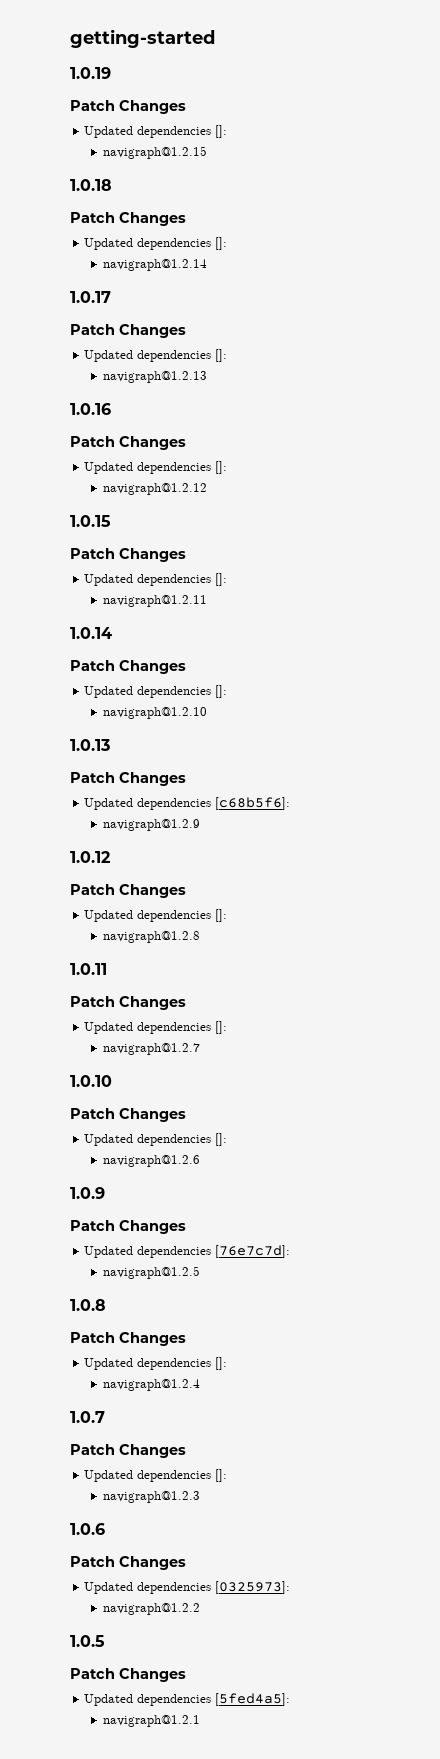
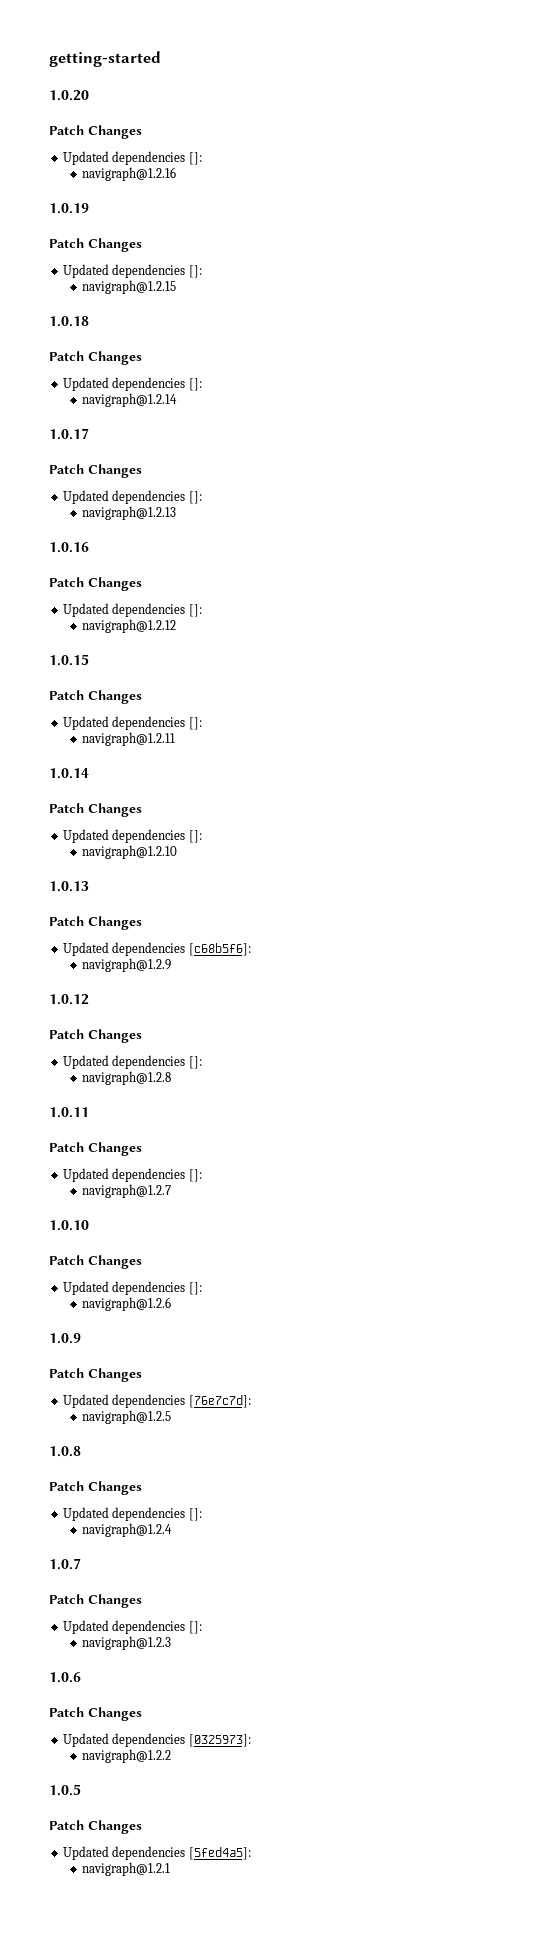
+ 1.0.20
+ Patch Changes
+ Updated dependencies []:
+ navigraph@1.2.16

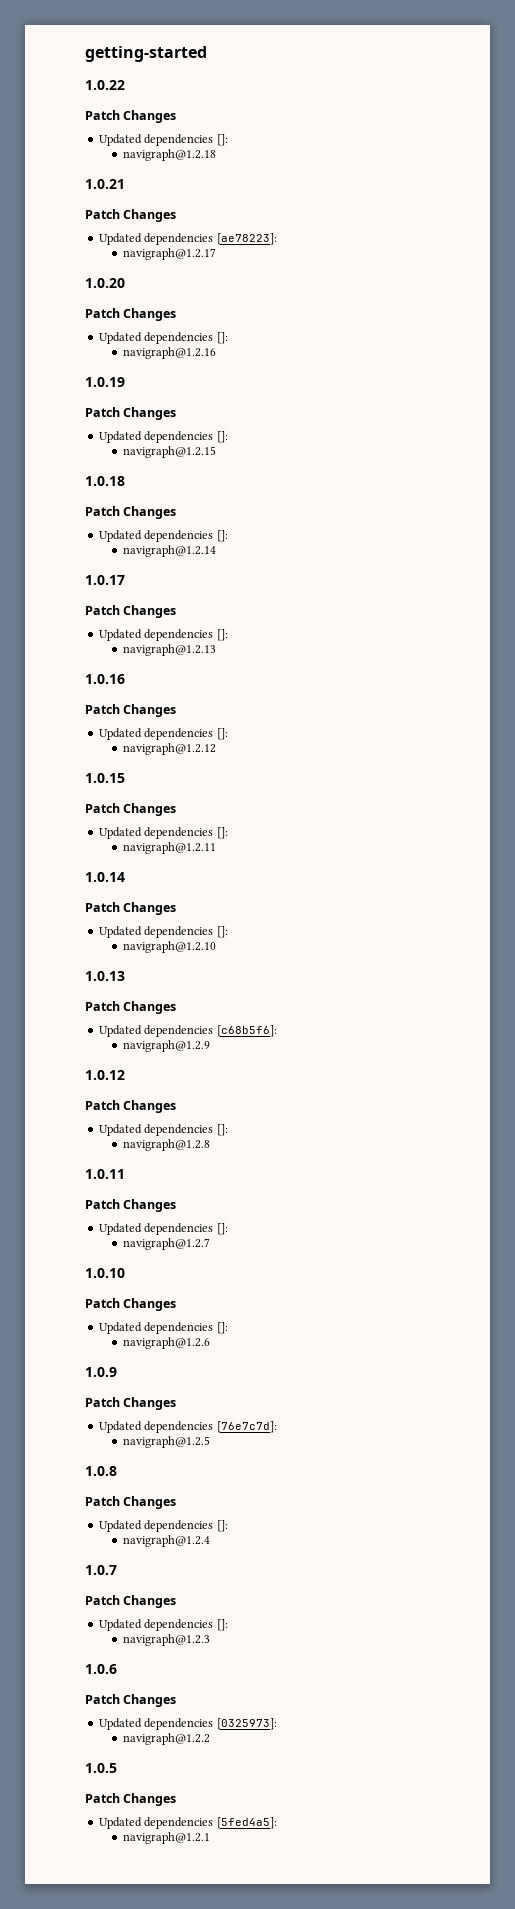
+ 1.0.22
+ Patch Changes
+ Updated dependencies []:
+ navigraph@1.2.18
+ 1.0.21
+ Patch Changes
+ Updated dependencies [ae78223]:
+ navigraph@1.2.17

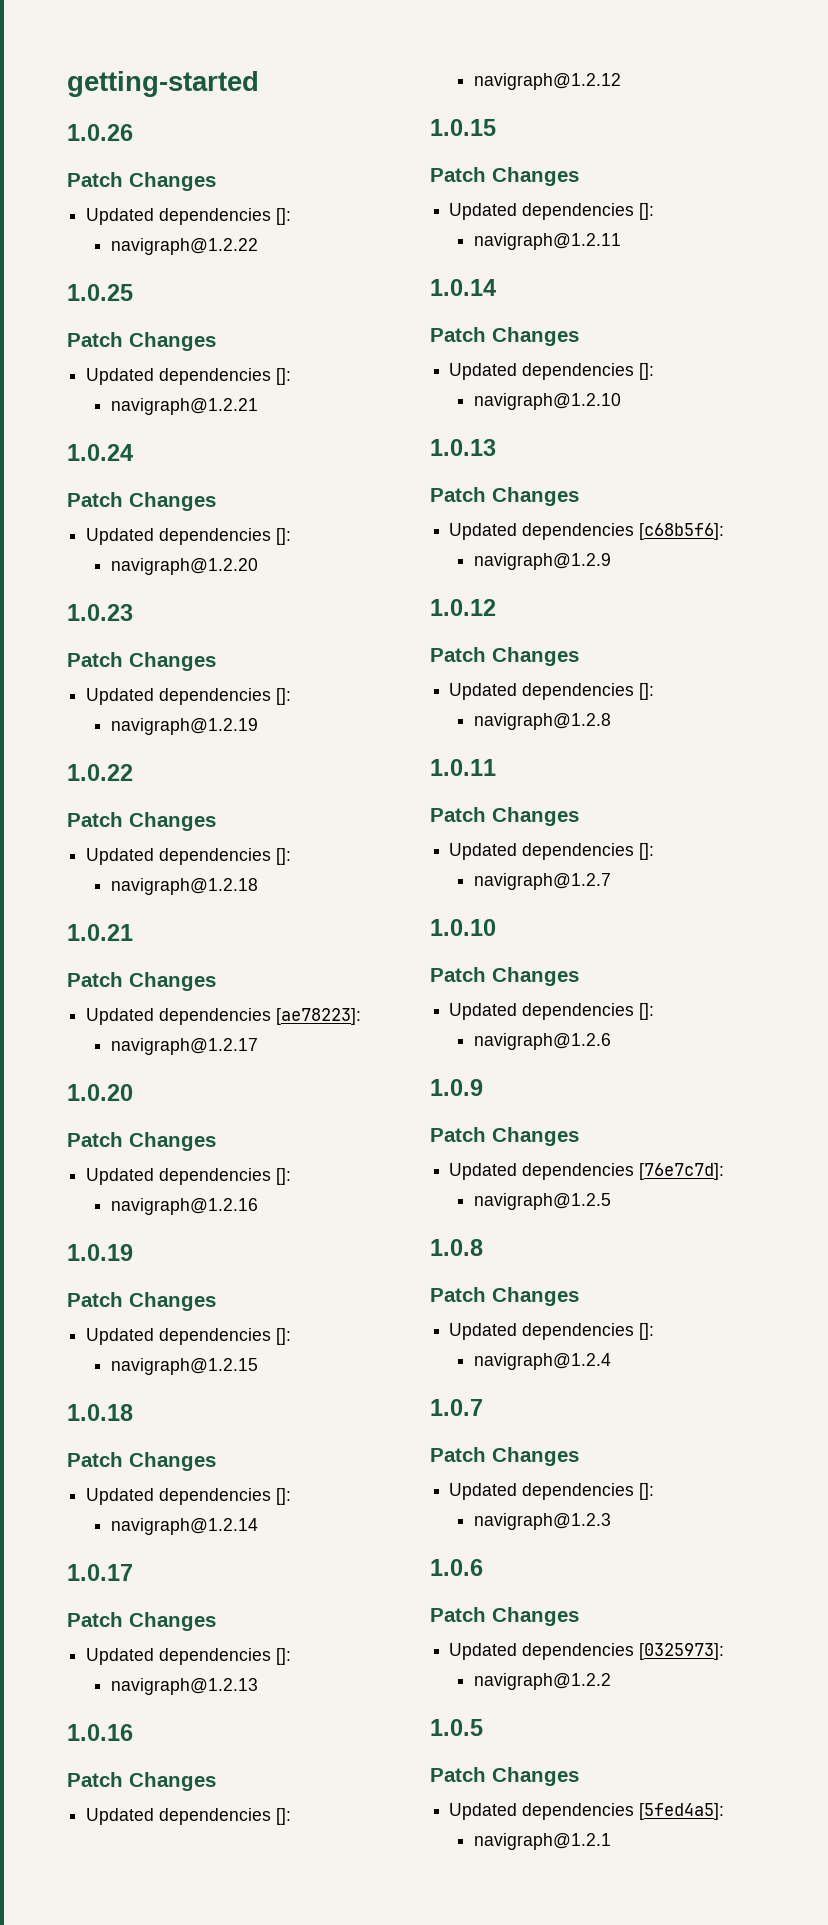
+ 1.0.26
+ Patch Changes
+ Updated dependencies []:
+ navigraph@1.2.22
+ 1.0.25
+ Patch Changes
+ Updated dependencies []:
+ navigraph@1.2.21
+ 1.0.24
+ Patch Changes
+ Updated dependencies []:
+ navigraph@1.2.20
+ 1.0.23
+ Patch Changes
+ Updated dependencies []:
+ navigraph@1.2.19

